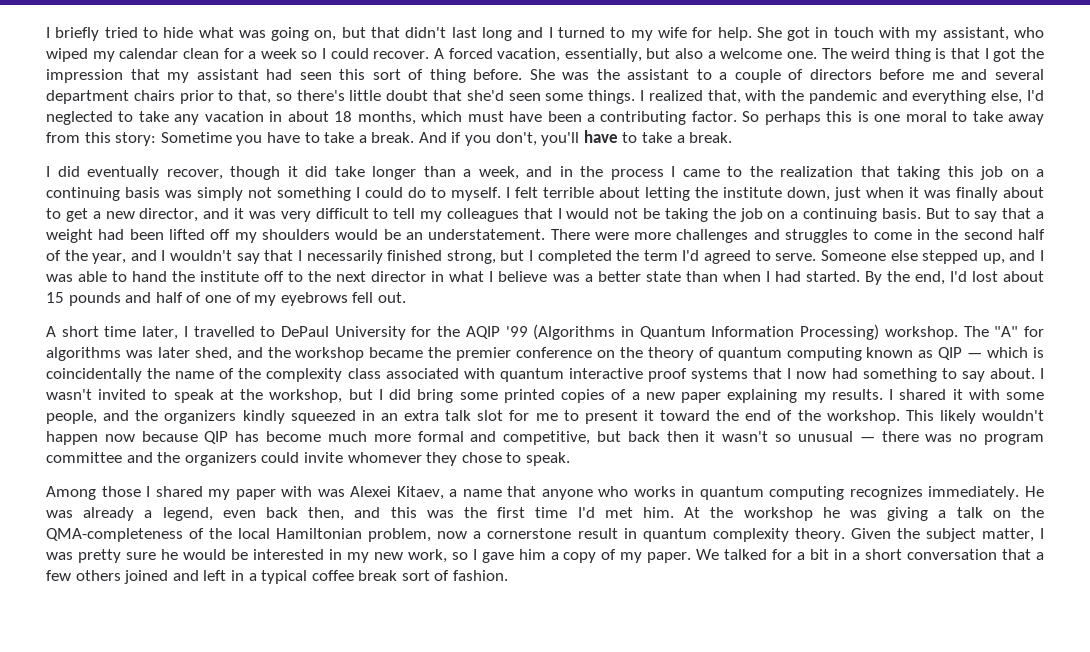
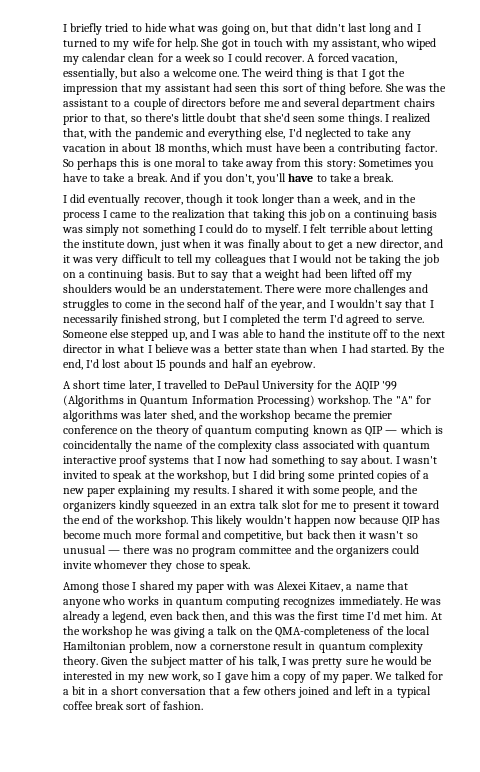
- So perhaps this is one moral to take away from this story: Sometime you have to take a break.
+ So perhaps this is one moral to take away from this story: Sometimes you have to take a break.
- I did eventually recover, though it did take longer than a week, and in the process I came to the realization that taking this job on a continuing basis was simply not something I could do to myself.
+ I did eventually recover, though it took longer than a week, and in the process I came to the realization that taking this job on a continuing basis was simply not something I could do to myself.
- By the end, I'd lost about 15 pounds and half of one of my eyebrows fell out.
+ By the end, I'd lost about 15 pounds and half an eyebrow.
- Given the subject matter, I was pretty sure he would be interested in my new work, so I gave him a copy of my paper.
+ Given the subject matter of his talk, I was pretty sure he would be interested in my new work, so I gave him a copy of my paper.

